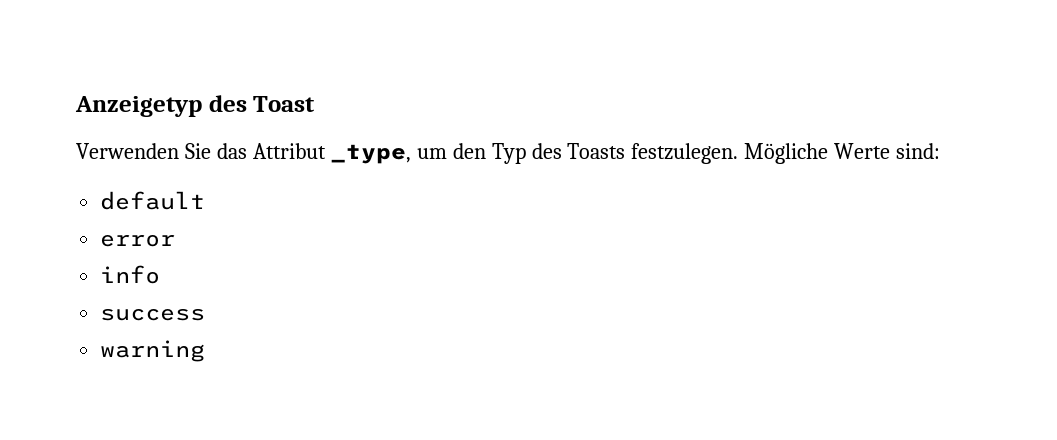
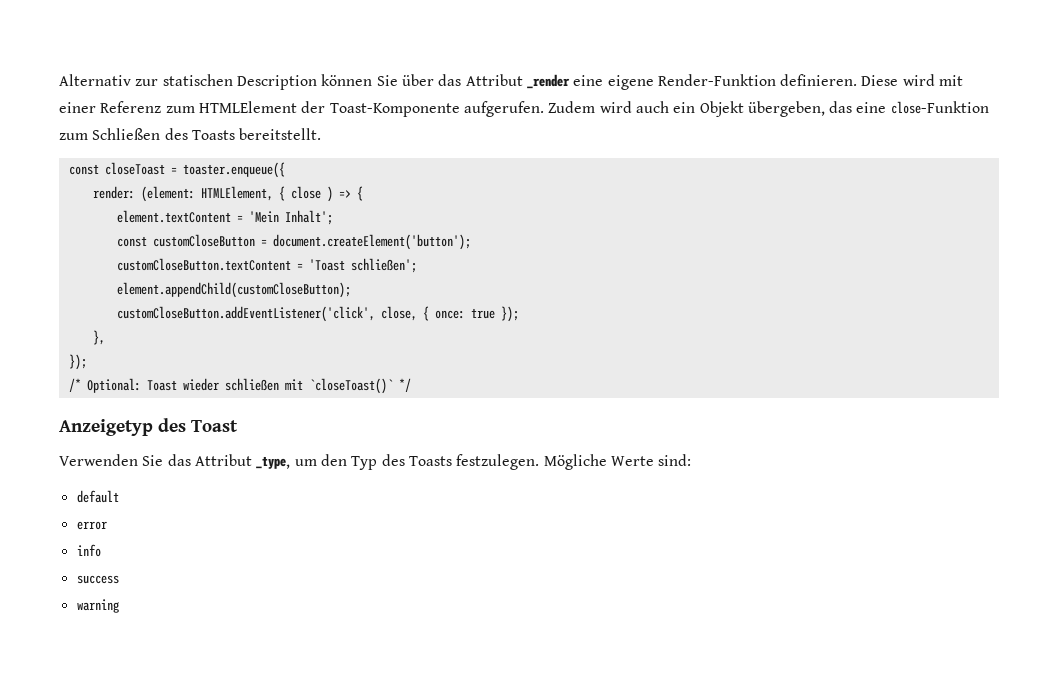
+ Alternativ zur statischen Description können Sie über das Attribut _render eine eigene Render-Funktion definieren. Diese wird mit einer Referenz zum HTMLElement der Toast-Komponente aufgerufen. Zudem wird auch ein Objekt übergeben, das eine close-Funktion zum Schließen des Toasts bereitstellt.
+ const closeToast = toaster.enqueue({
+ render: (element: HTMLElement, { close ) => {
+ element.textContent = 'Mein Inhalt';
+ const customCloseButton = document.createElement('button');
+ customCloseButton.textContent = 'Toast schließen';
+ element.appendChild(customCloseButton);
+ customCloseButton.addEventListener('click', close, { once: true });
+ },
+ });
+ /* Optional: Toast wieder schließen mit `closeToast()` */

